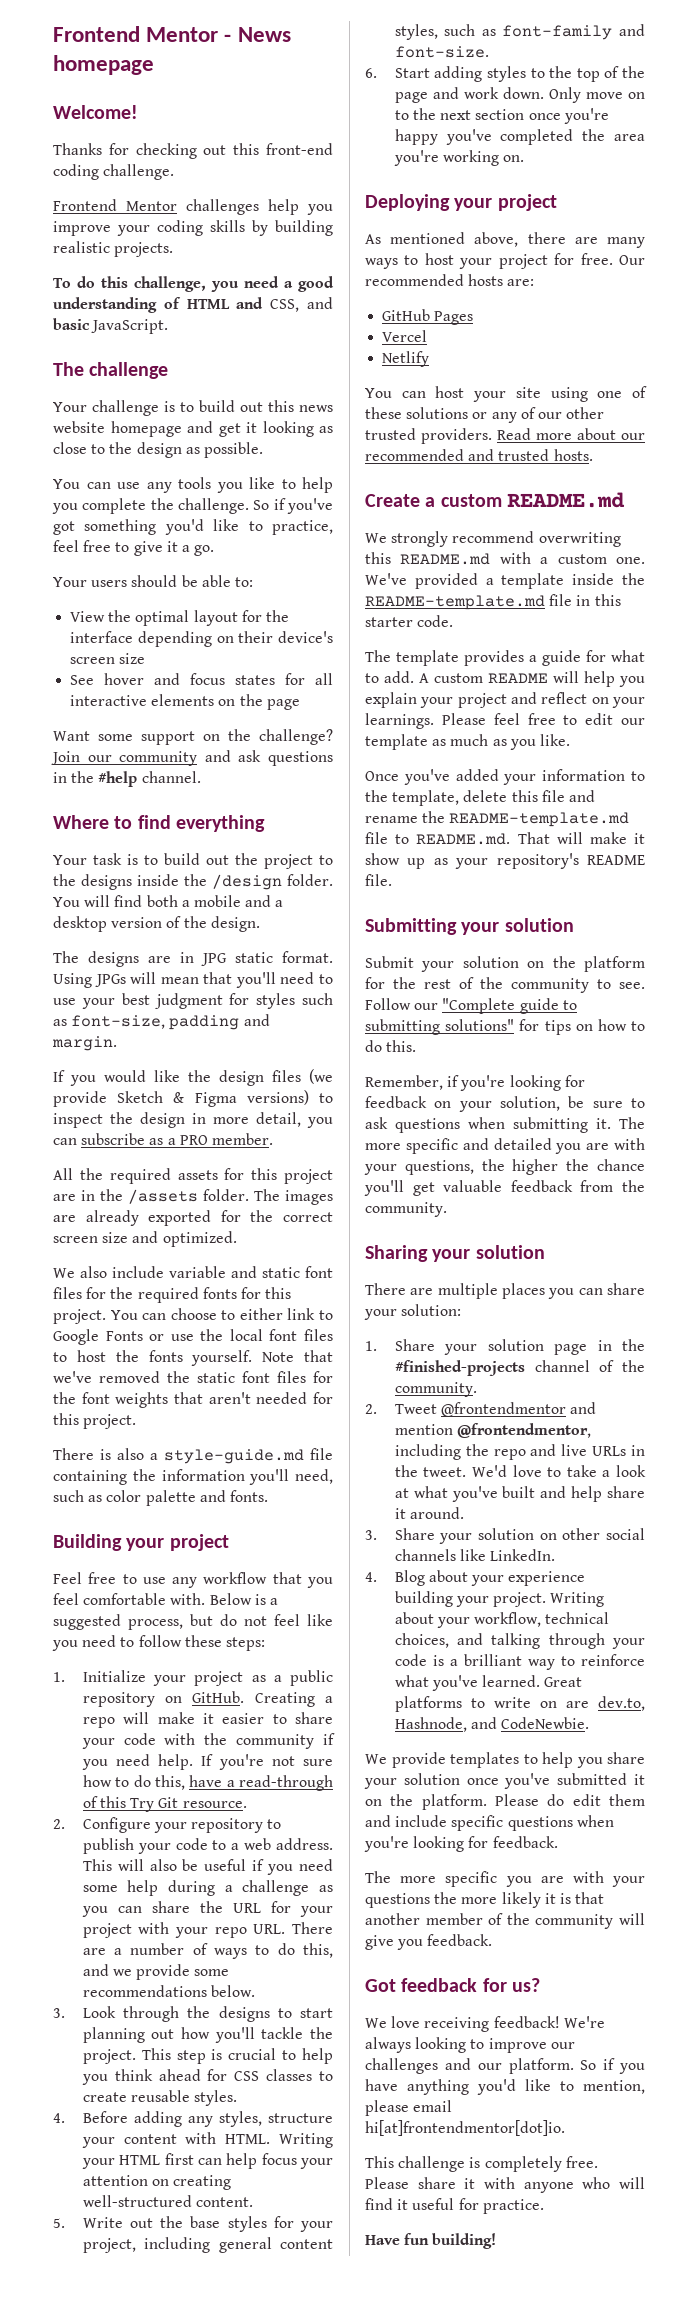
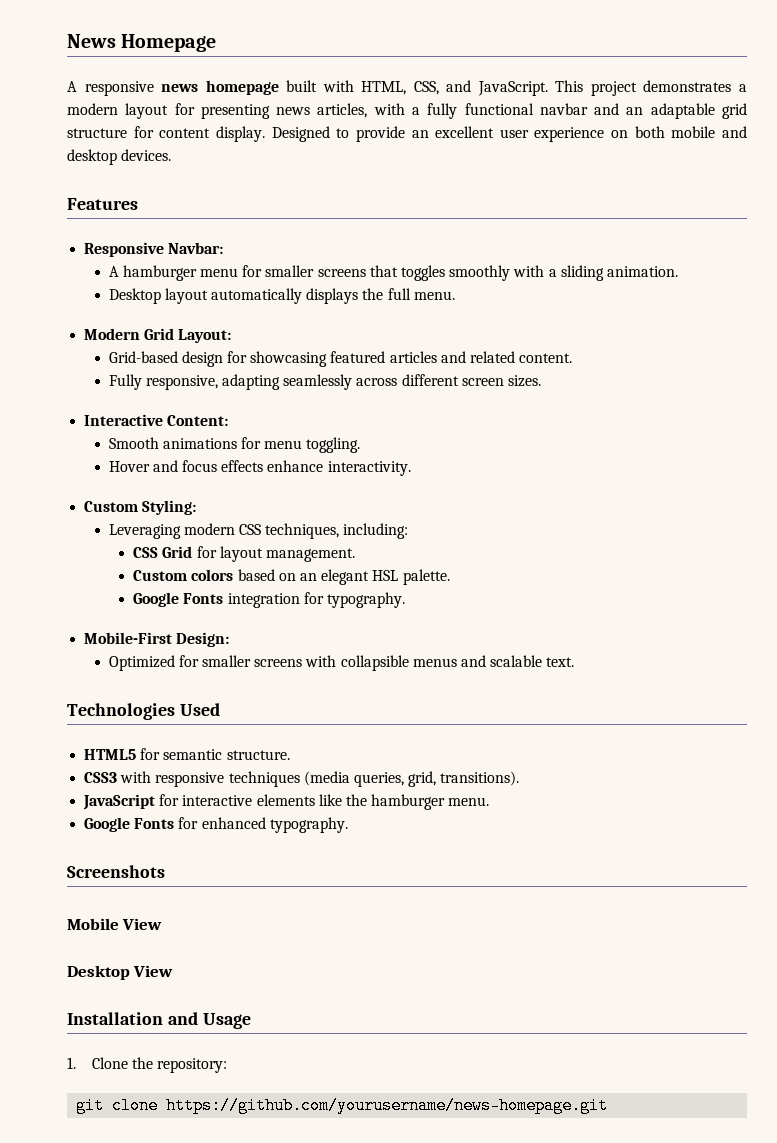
- Frontend Mentor - News homepage
- Welcome!
- Thanks for checking out this front-end coding challenge.
- Frontend Mentor challenges help you improve your coding skills by building realistic projects.
- To do this challenge, you need a good understanding of HTML and CSS, and basic JavaScript.
- The challenge
- Your challenge is to build out this news website homepage and get it looking as close to the design as possible.
- You can use any tools you like to help you complete the challenge. So if you've got something you'd like to practice, feel free to give it a go.
- Your users should be able to:
- View the optimal layout for the interface depending on their device's screen size
- See hover and focus states for all interactive elements on the page
- Want some support on the challenge? Join our community and ask questions in the #help channel.
- Where to find everything
- Your task is to build out the project to the designs inside the /design folder. You will find both a mobile and a desktop version of the design.
- The designs are in JPG static format. Using JPGs will mean that you'll need to use your best judgment for styles such as font-size, padding and margin.
- If you would like the design files (we provide Sketch & Figma versions) to inspect the design in more detail, you can subscribe as a PRO member.
- All the required assets for this project are in the /assets folder. The images are already exported for the correct screen size and optimized.
- We also include variable and static font files for the required fonts for this project. You can choose to either link to Google Fonts or use the local font files to host the fonts yourself. Note that we've removed the static font files for the font weights that aren't needed for this project.
- There is also a style-guide.md file containing the information you'll need, such as color palette and fonts.
- Building your project
- Feel free to use any workflow that you feel comfortable with. Below is a suggested process, but do not feel like you need to follow these steps:
- 1. Initialize your project as a public repository on GitHub. Creating a repo will make it easier to share your code with the community if you need help. If you're not sure how to do this, have a read-through of this Try Git resource.
- 2. Configure your repository to publish your code to a web address. This will also be useful if you need some help during a challenge as you can share the URL for your project with your repo URL. There are a number of ways to do this, and we provide some recommendations below.
- 3. Look through the designs to start planning out how you'll tackle the project. This step is crucial to help you think ahead for CSS classes to create reusable styles.
- 4. Before adding any styles, structure your content with HTML. Writing your HTML first can help focus your attention on creating well-structured content.
- 5. Write out the base styles for your project, including general content styles, such as font-family and font-size.
- 6. Start adding styles to the top of the page and work down. Only move on to the next section once you're happy you've completed the area you're working on.
- Deploying your project
- As mentioned above, there are many ways to host your project for free. Our recommended hosts are:
- GitHub Pages
- Vercel
- Netlify
- You can host your site using one of these solutions or any of our other trusted providers. Read more about our recommended and trusted hosts.
- Create a custom README.md
- We strongly recommend overwriting this README.md with a custom one. We've provided a template inside the README-template.md file in this starter code.
- The template provides a guide for what to add. A custom README will help you explain your project and reflect on your learnings. Please feel free to edit our template as much as you like.
- Once you've added your information to the template, delete this file and rename the README-template.md file to README.md. That will make it show up as your repository's README file.
- Submitting your solution
- Submit your solution on the platform for the rest of the community to see. Follow our "Complete guide to submitting solutions" for tips on how to do this.
- Remember, if you're looking for feedback on your solution, be sure to ask questions when submitting it. The more specific and detailed you are with your questions, the higher the chance you'll get valuable feedback from the community.
- Sharing your solution
- There are multiple places you can share your solution:
- 1. Share your solution page in the #finished-projects channel of the community.
- 2. Tweet @frontendmentor and mention @frontendmentor, including the repo and live URLs in the tweet. We'd love to take a look at what you've built and help share it around.
- 3. Share your solution on other social channels like LinkedIn.
- 4. Blog about your experience building your project. Writing about your workflow, technical choices, and talking through your code is a brilliant way to reinforce what you've learned. Great platforms to write on are dev.to, Hashnode, and CodeNewbie.
- We provide templates to help you share your solution once you've submitted it on the platform. Please do edit them and include specific questions when you're looking for feedback.
- The more specific you are with your questions the more likely it is that another member of the community will give you feedback.
- Got feedback for us?
- We love receiving feedback! We're always looking to improve our challenges and our platform. So if you have anything you'd like to mention, please email hi[at]frontendmentor[dot]io.
- This challenge is completely free. Please share it with anyone who will find it useful for practice.
- Have fun building!
+ News Homepage
+ A responsive news homepage built with HTML, CSS, and JavaScript. This project demonstrates a modern layout for presenting news articles, with a fully functional navbar and an adaptable grid structure for content display. Designed to provide an excellent user experience on both mobile and desktop devices.
+ Features
+ Responsive Navbar:
+ A hamburger menu for smaller screens that toggles smoothly with a sliding animation.
+ Desktop layout automatically displays the full menu.
+ Modern Grid Layout:
+ Grid-based design for showcasing featured articles and related content.
+ Fully responsive, adapting seamlessly across different screen sizes.
+ Interactive Content:
+ Smooth animations for menu toggling.
+ Hover and focus effects enhance interactivity.
+ Custom Styling:
+ Leveraging modern CSS techniques, including:
+ CSS Grid for layout management.
+ Custom colors based on an elegant HSL palette.
+ Google Fonts integration for typography.
+ Mobile-First Design:
+ Optimized for smaller screens with collapsible menus and scalable text.
+ Technologies Used
+ HTML5 for semantic structure.
+ CSS3 with responsive techniques (media queries, grid, transitions).
+ JavaScript for interactive elements like the hamburger menu.
+ Google Fonts for enhanced typography.
+ Screenshots
+ Mobile View
+ Desktop View
+ Installation and Usage
+ 1. Clone the repository:
+ git clone https://github.com/yourusername/news-homepage.git

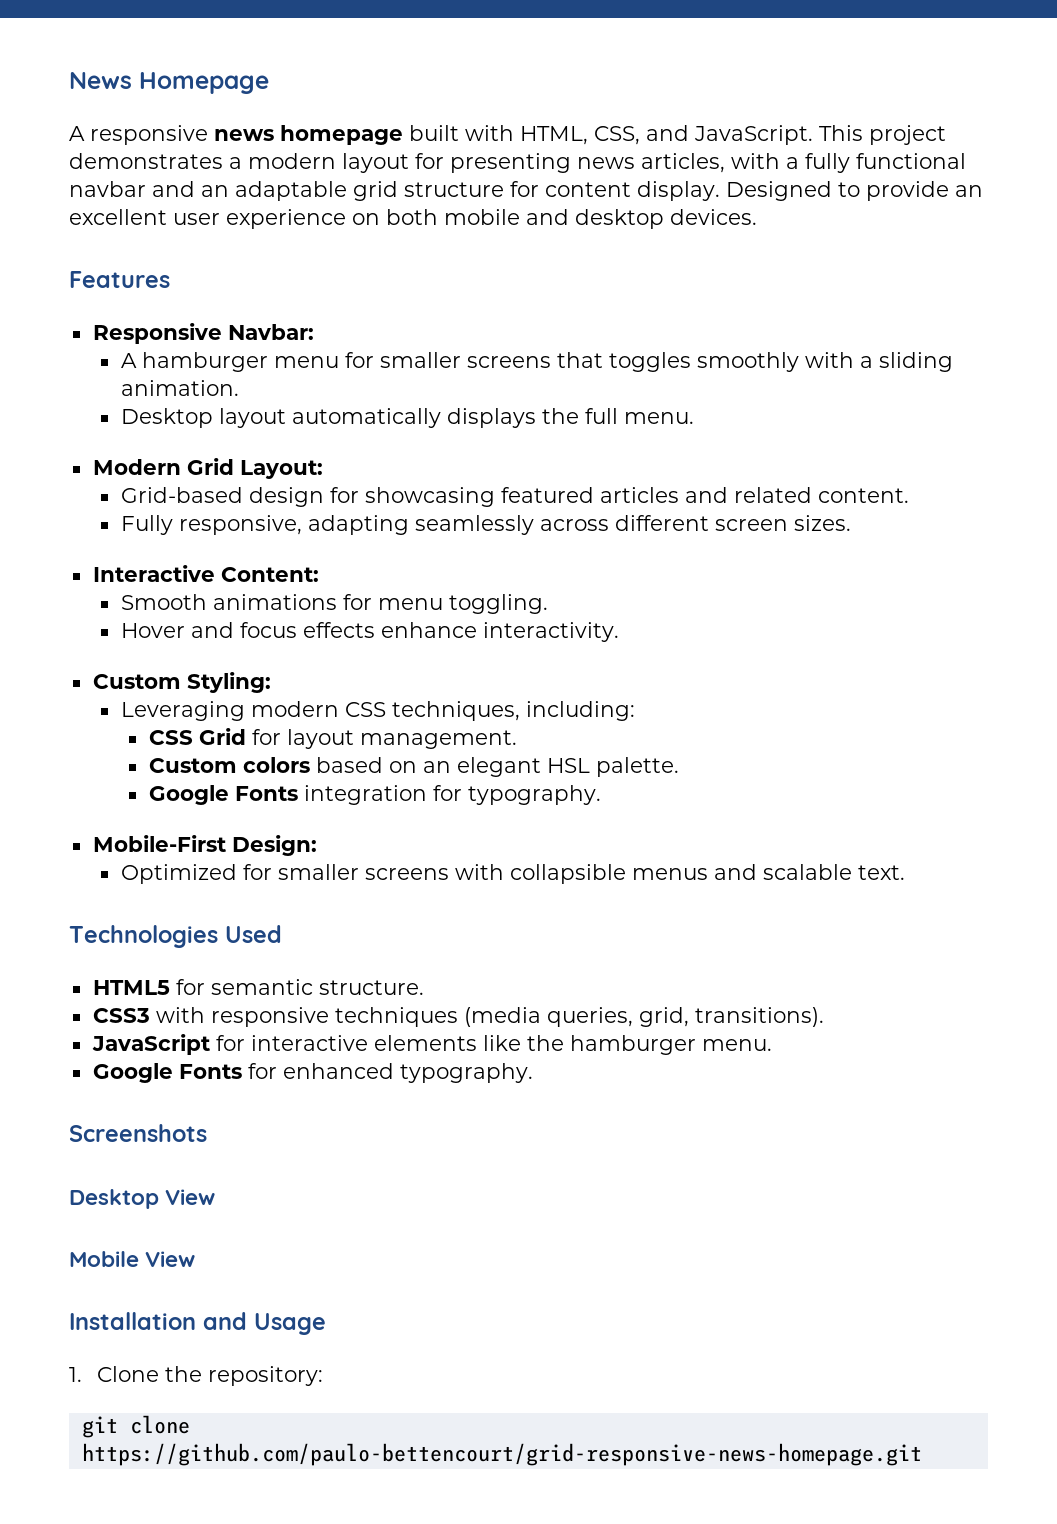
+ Desktop View
  Mobile View
- Desktop View
- git clone https://github.com/yourusername/news-homepage.git
+ git clone https://github.com/paulo-bettencourt/grid-responsive-news-homepage.git

